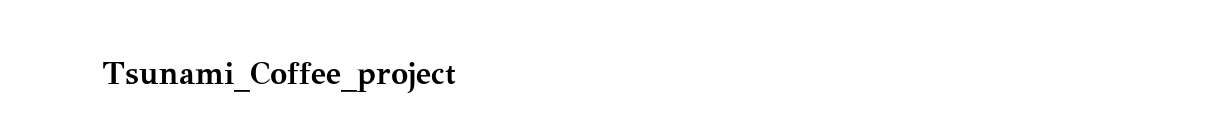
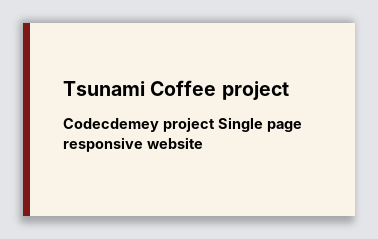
- Tsunami_Coffee_project
+ Tsunami Coffee project
+ Codecdemey project Single page responsive website

